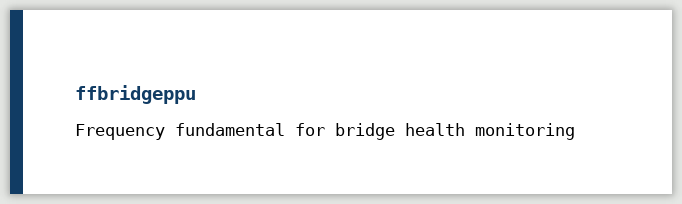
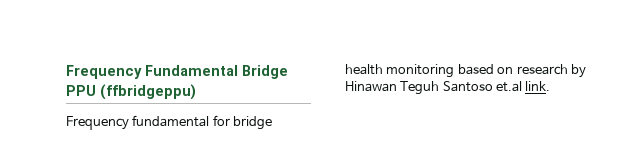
- ffbridgeppu
+ Frequency Fundamental Bridge PPU (ffbridgeppu)
- Frequency fundamental for bridge health monitoring
+ Frequency fundamental for bridge health monitoring based on research by Hinawan Teguh Santoso et.al link.

